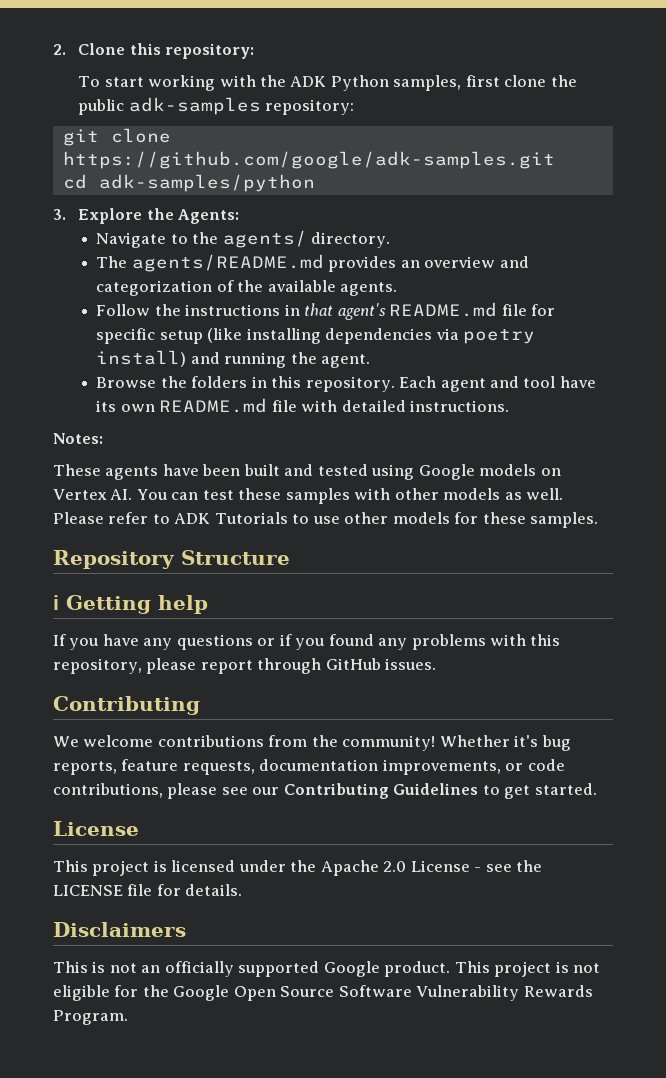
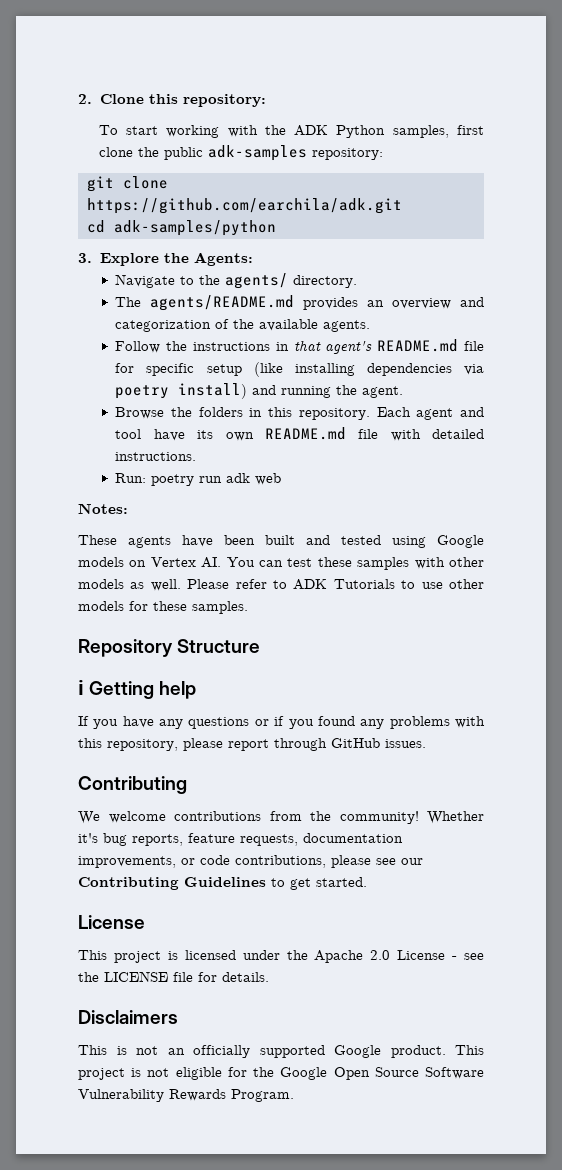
- git clone https://github.com/google/adk-samples.git
+ git clone https://github.com/earchila/adk.git
+ Run: poetry run adk web

